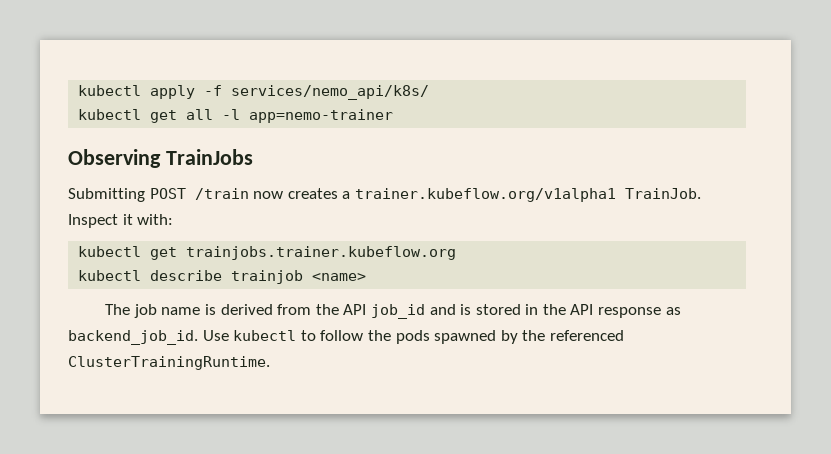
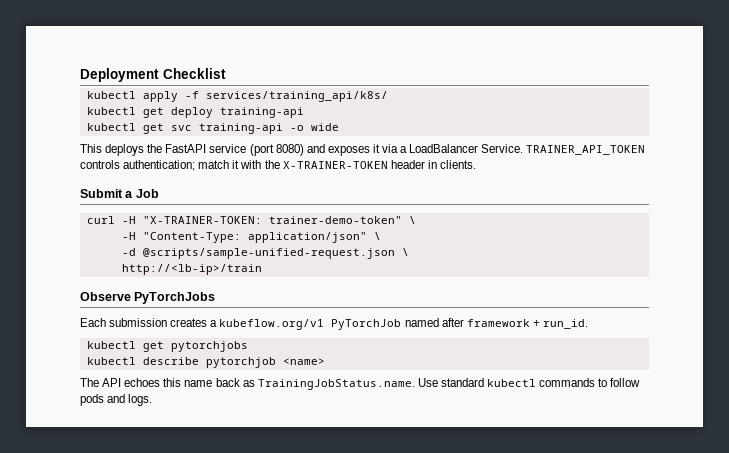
+ Deployment Checklist
- kubectl apply -f services/nemo_api/k8s/
- kubectl get all -l app=nemo-trainer
- Observing TrainJobs
- Submitting POST /train now creates a trainer.kubeflow.org/v1alpha1 TrainJob. Inspect it with:
- kubectl get trainjobs.trainer.kubeflow.org
+ kubectl apply -f services/training_api/k8s/
+ kubectl get deploy training-api
+ kubectl get svc training-api -o wide
+ This deploys the FastAPI service (port 8080) and exposes it via a LoadBalancer Service. TRAINER_API_TOKEN controls authentication; match it with the X-TRAINER-TOKEN header in clients.
+ Submit a Job
+ curl -H "X-TRAINER-TOKEN: trainer-demo-token" \
+ -H "Content-Type: application/json" \
+ -d @scripts/sample-unified-request.json \
+ http://<lb-ip>/train
+ Observe PyTorchJobs
+ Each submission creates a kubeflow.org/v1 PyTorchJob named after framework + run_id.
+ kubectl get pytorchjobs
- kubectl describe trainjob <name>
+ kubectl describe pytorchjob <name>
- The job name is derived from the API job_id and is stored in the API response as backend_job_id. Use kubectl to follow the pods spawned by the referenced ClusterTrainingRuntime.
+ The API echoes this name back as TrainingJobStatus.name. Use standard kubectl commands to follow pods and logs.

